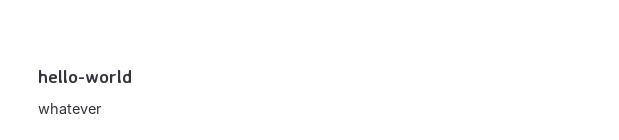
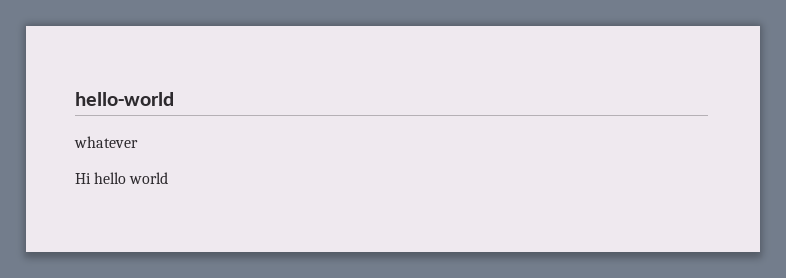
+ Hi hello world

